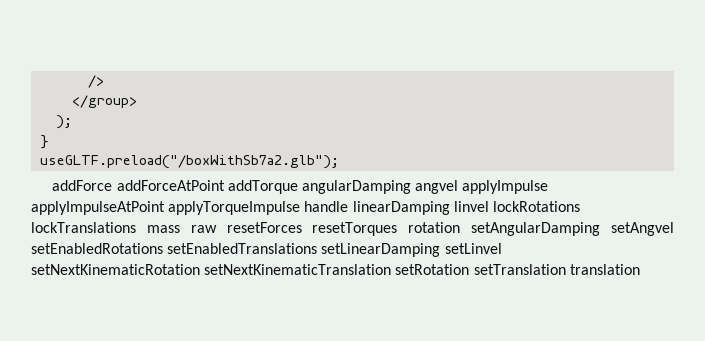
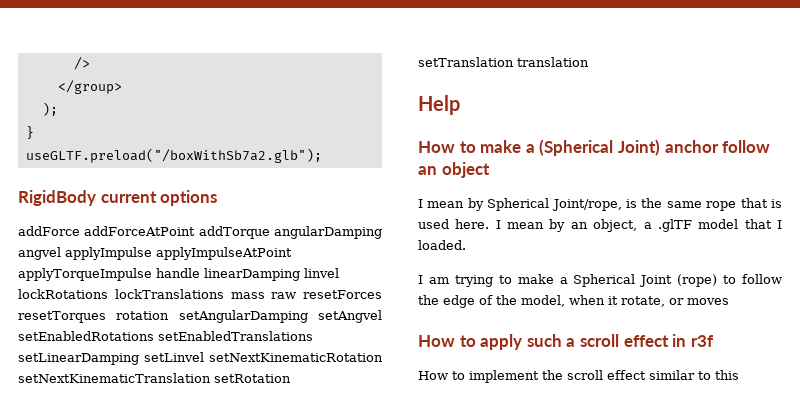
+ RigidBody current options
+ Help
+ How to make a (Spherical Joint) anchor follow an object
+ I mean by Spherical Joint/rope, is the same rope that is used here. I mean by an object, a .glTF model that I loaded.
+ I am trying to make a Spherical Joint (rope) to follow the edge of the model, when it rotate, or moves
+ How to apply such a scroll effect in r3f
+ How to implement the scroll effect similar to this

